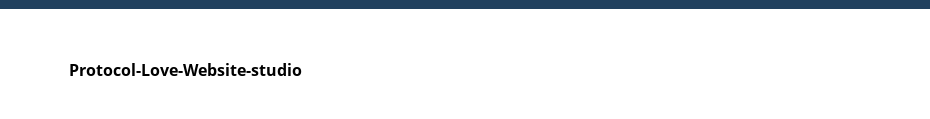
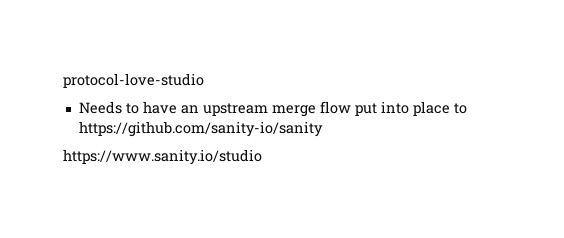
- Protocol-Love-Website-studio
+ protocol-love-studio
+ Needs to have an upstream merge flow put into place to https://github.com/sanity-io/sanity
+ https://www.sanity.io/studio

